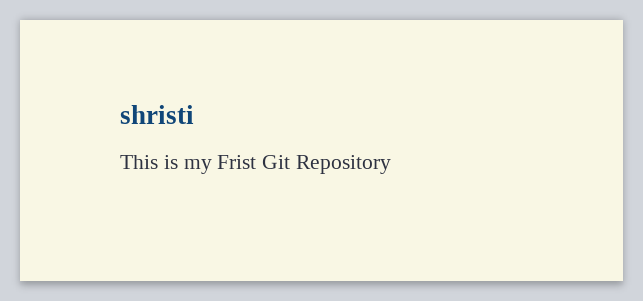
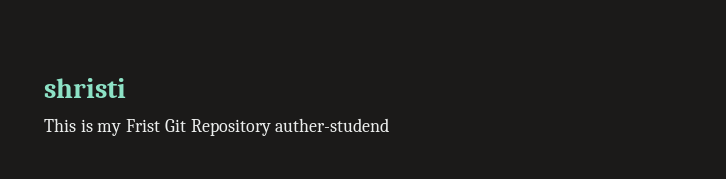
- This is my Frist Git Repository
+ This is my Frist Git Repository auther-studend

